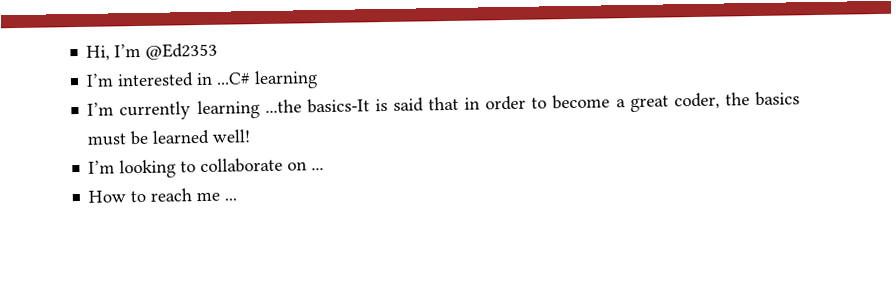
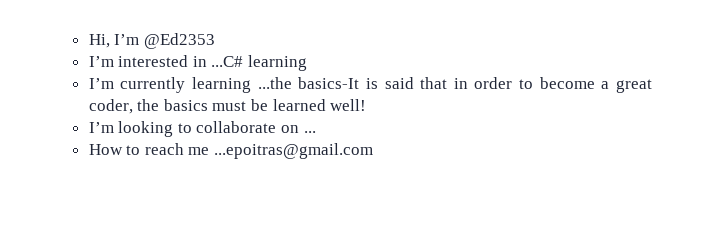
- How to reach me ...
+ How to reach me ...epoitras@gmail.com

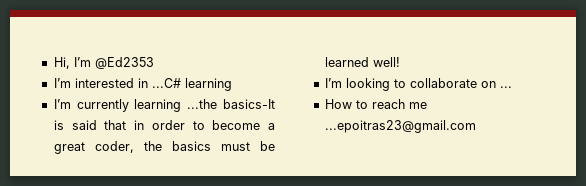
- How to reach me ...epoitras@gmail.com
+ How to reach me ...epoitras23@gmail.com

